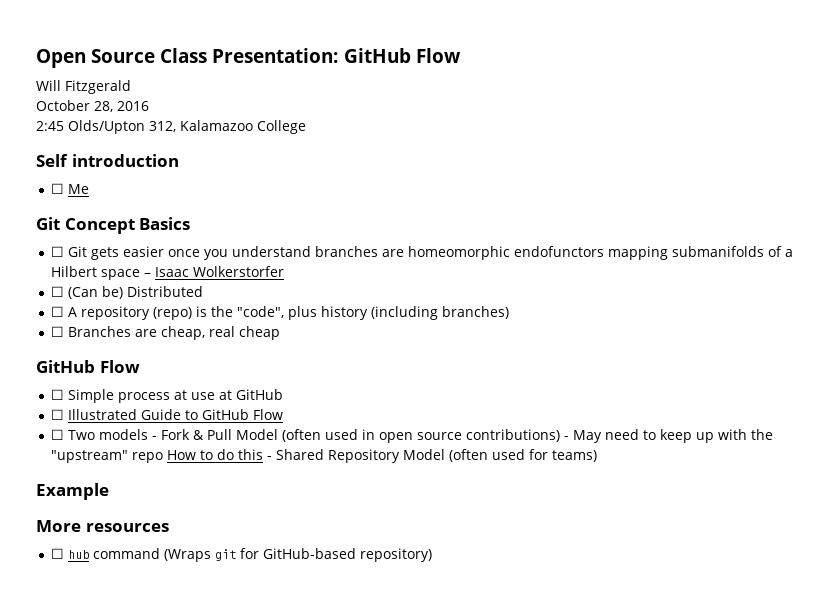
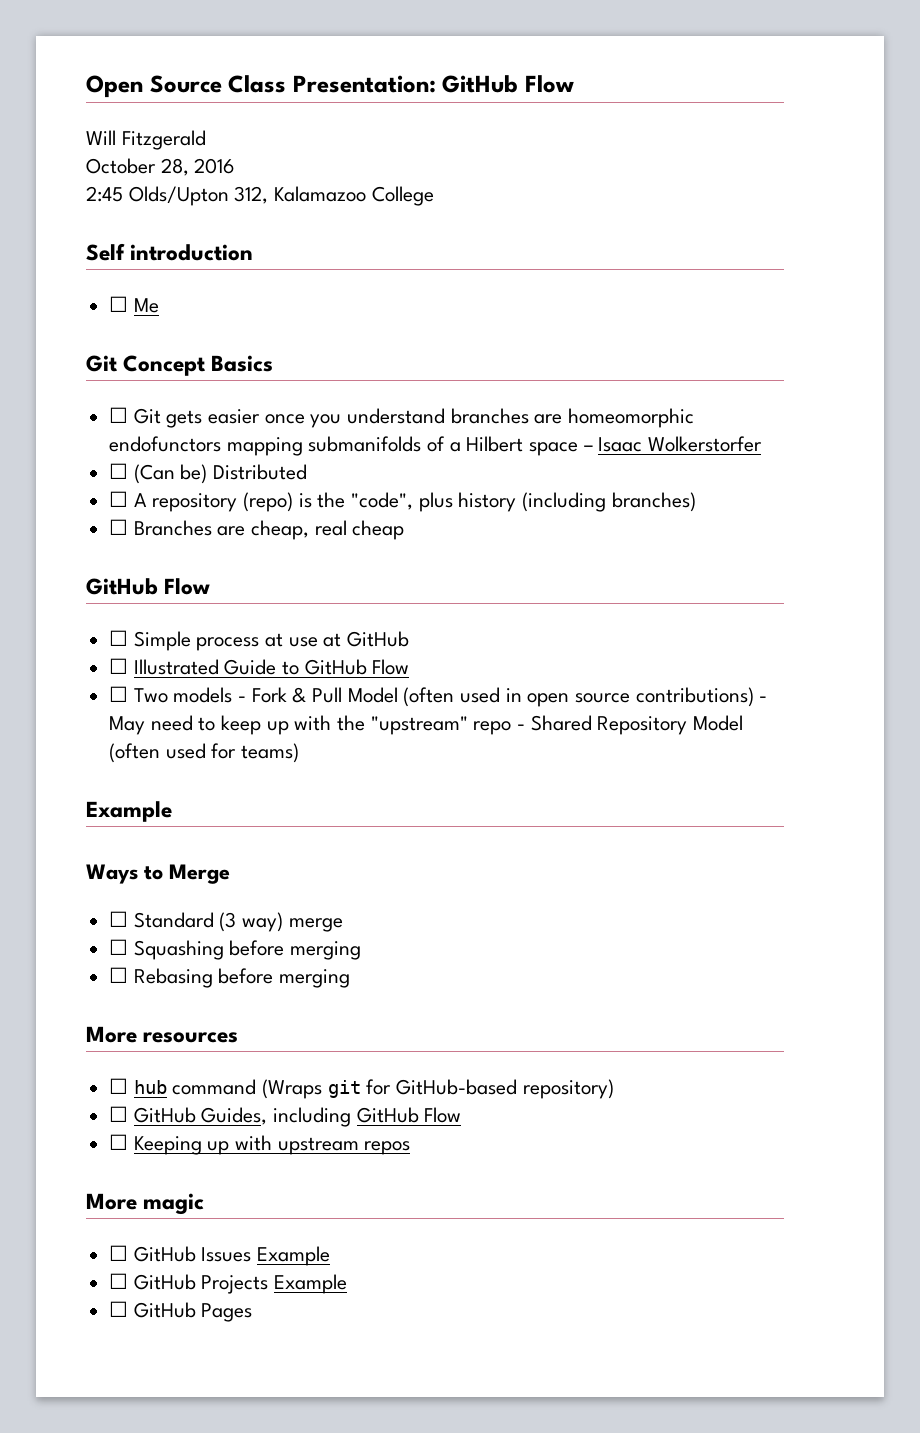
- ☐ Two models - Fork & Pull Model (often used in open source contributions) - May need to keep up with the "upstream" repo How to do this - Shared Repository Model (often used for teams)
+ ☐ Two models - Fork & Pull Model (often used in open source contributions) - May need to keep up with the "upstream" repo - Shared Repository Model (often used for teams)
+ Ways to Merge
+ ☐ Standard (3 way) merge
+ ☐ Squashing before merging
+ ☐ Rebasing before merging
+ ☐ GitHub Guides, including GitHub Flow
+ ☐ Keeping up with upstream repos
+ More magic
+ ☐ GitHub Issues Example
+ ☐ GitHub Projects Example
+ ☐ GitHub Pages

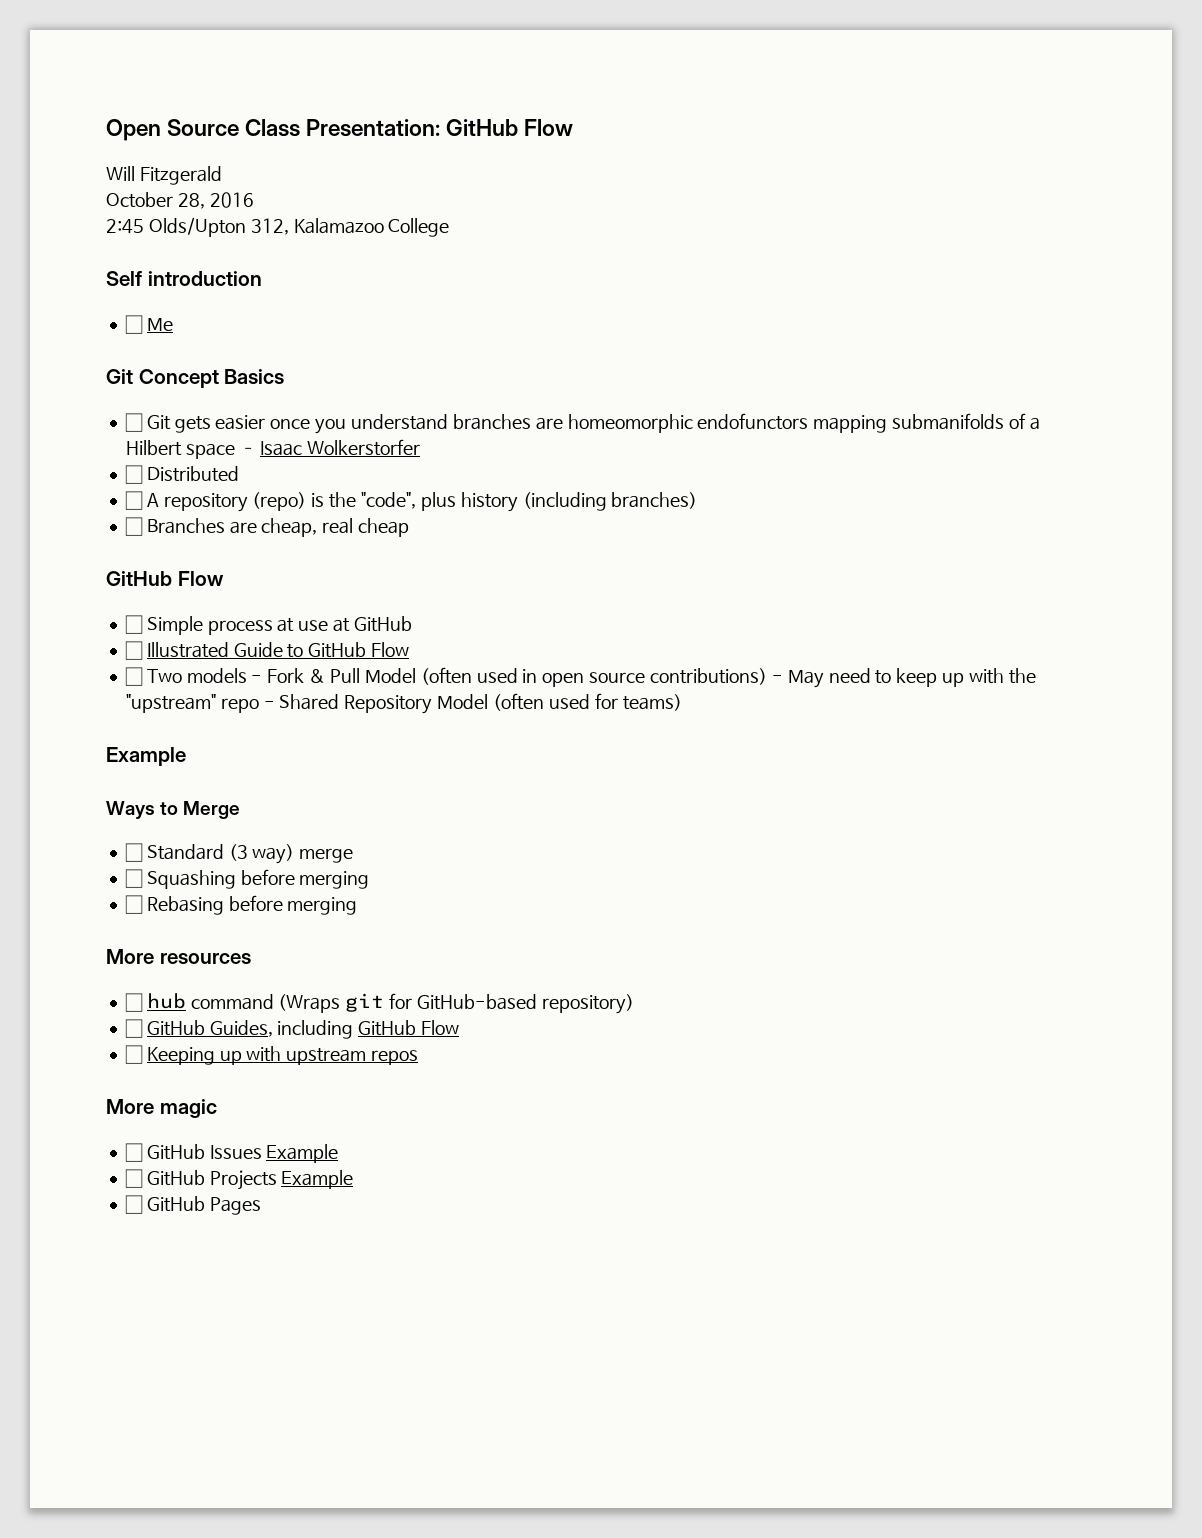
- ☐ (Can be) Distributed
+ ☐ Distributed

